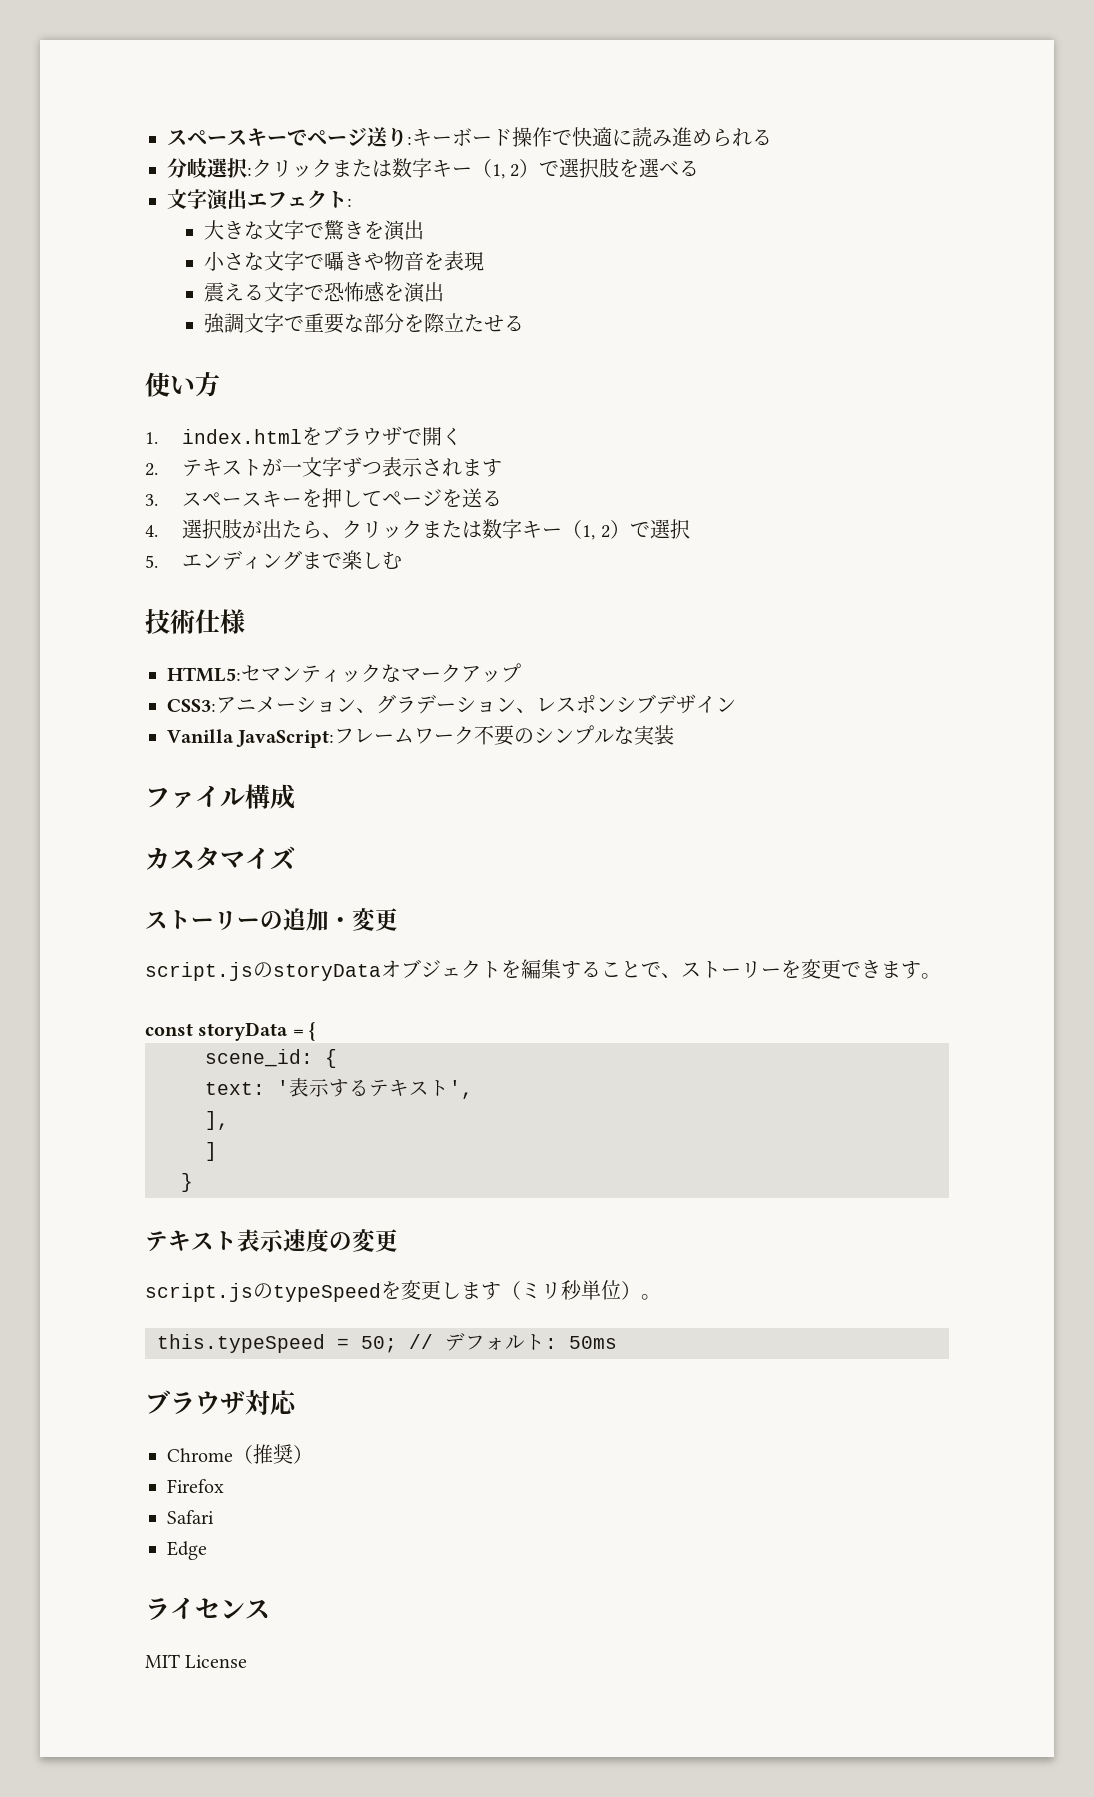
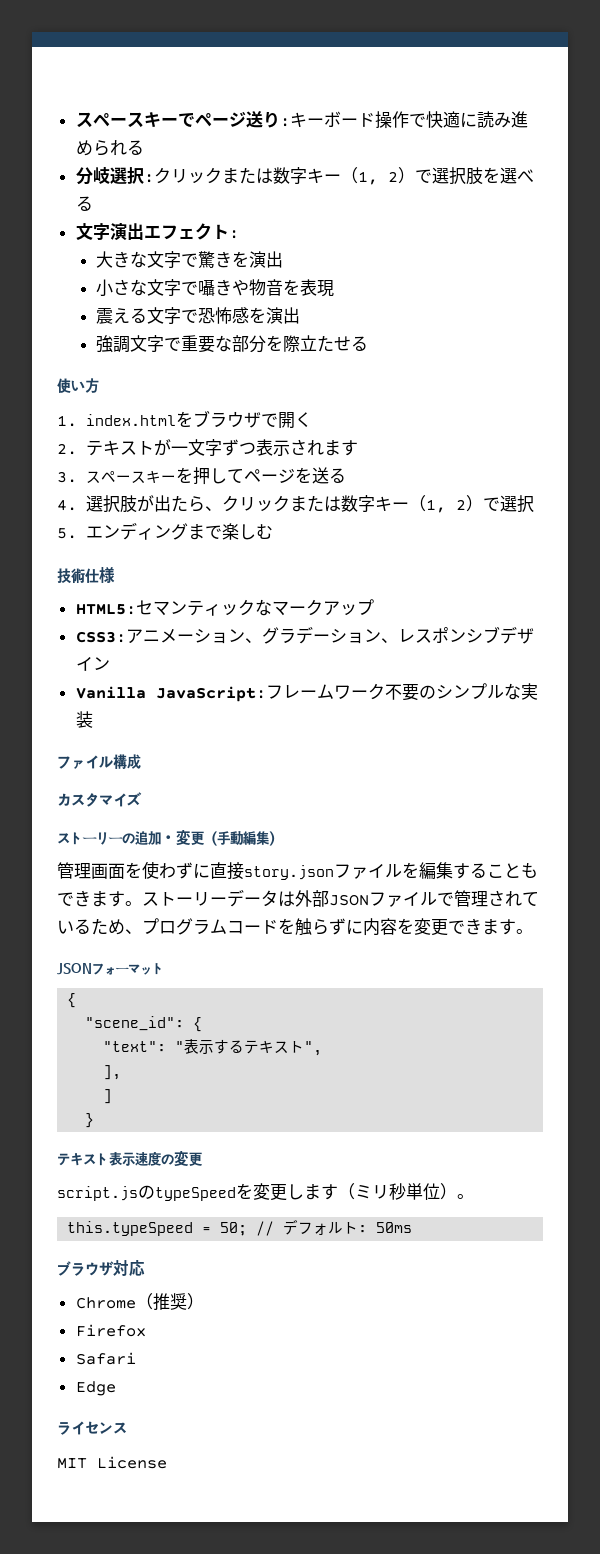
- ストーリーの追加・変更
- script.jsのstoryDataオブジェクトを編集することで、ストーリーを変更できます。
+ ストーリーの追加・変更（手動編集）
+ 管理画面を使わずに直接story.jsonファイルを編集することもできます。ストーリーデータは外部JSONファイルで管理されているため、プログラムコードを触らずに内容を変更できます。
- const storyData = {
- scene_id: {
- text: '表示するテキスト',
+ JSONフォーマット
+ {
+ "scene_id": {
+ "text": "表示するテキスト",

